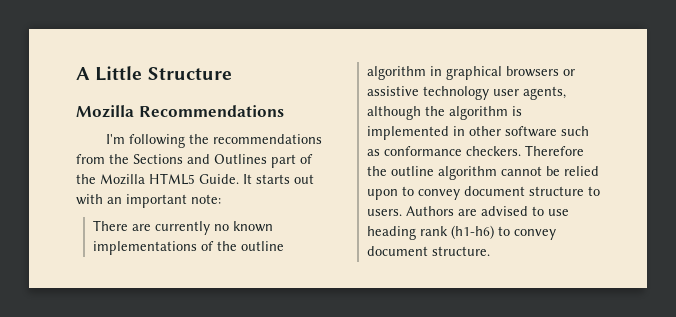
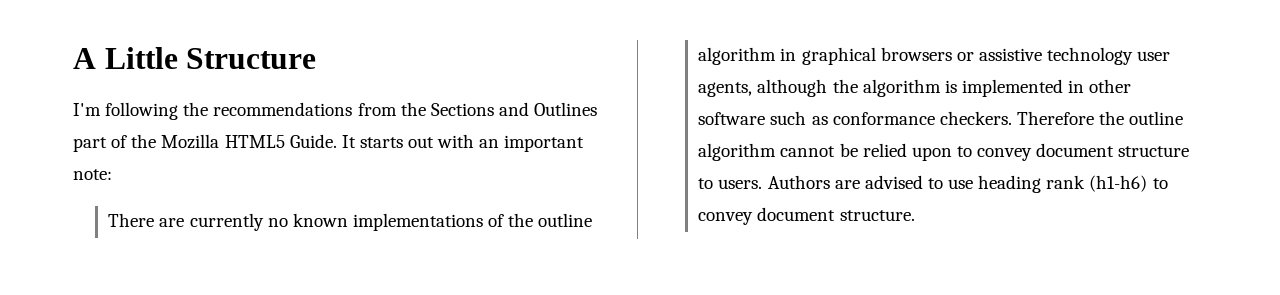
- Mozilla Recommendations

